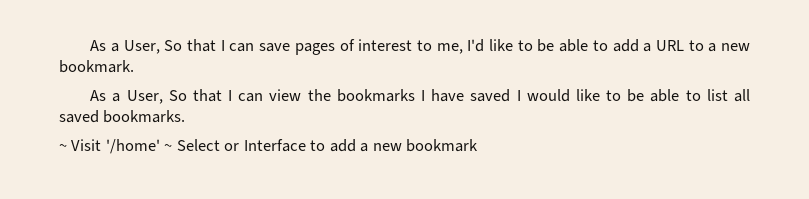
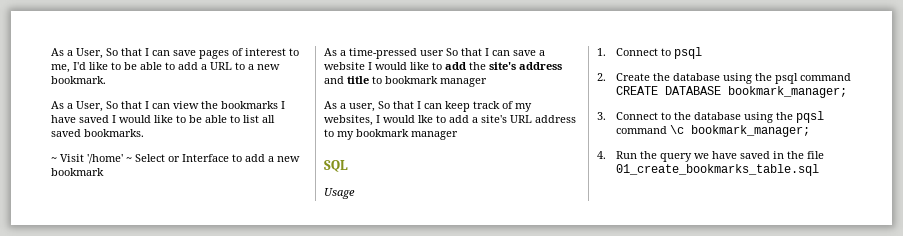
+ As a time-pressed user So that I can save a website I would like to add the site's address and title to bookmark manager
+ As a user, So that I can keep track of my websites, I would lke to add a site's URL address to my bookmark manager
+ SQL
+ Usage
+ 1. Connect to psql
+ 2. Create the database using the psql command CREATE DATABASE bookmark_manager;
+ 3. Connect to the database using the pqsl command \c bookmark_manager;
+ 4. Run the query we have saved in the file 01_create_bookmarks_table.sql

